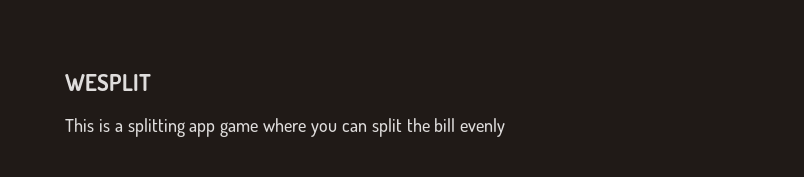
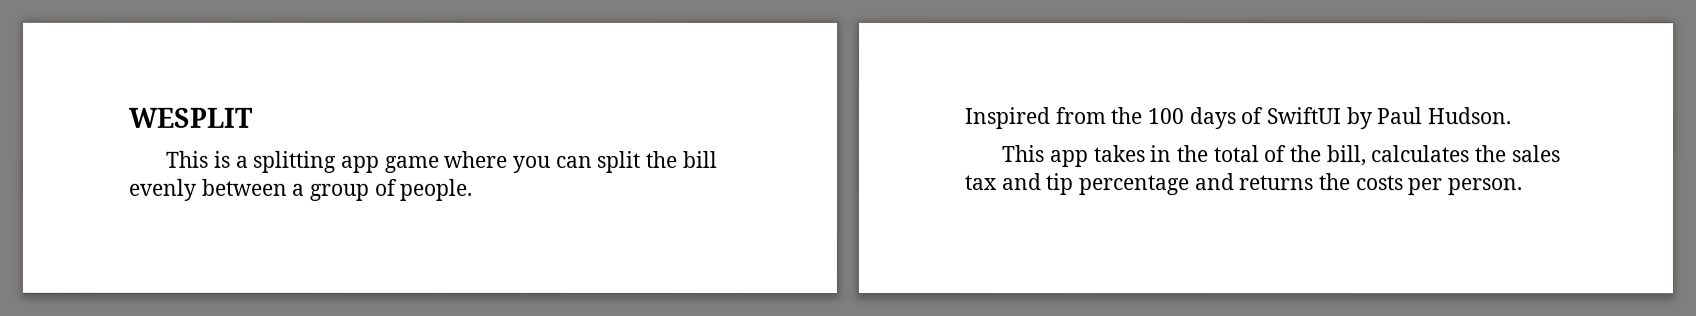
- This is a splitting app game where you can split the bill evenly
+ This is a splitting app game where you can split the bill evenly between a group of people.
+ Inspired from the 100 days of SwiftUI by Paul Hudson.
+ This app takes in the total of the bill, calculates the sales tax and tip percentage and returns the costs per person.

